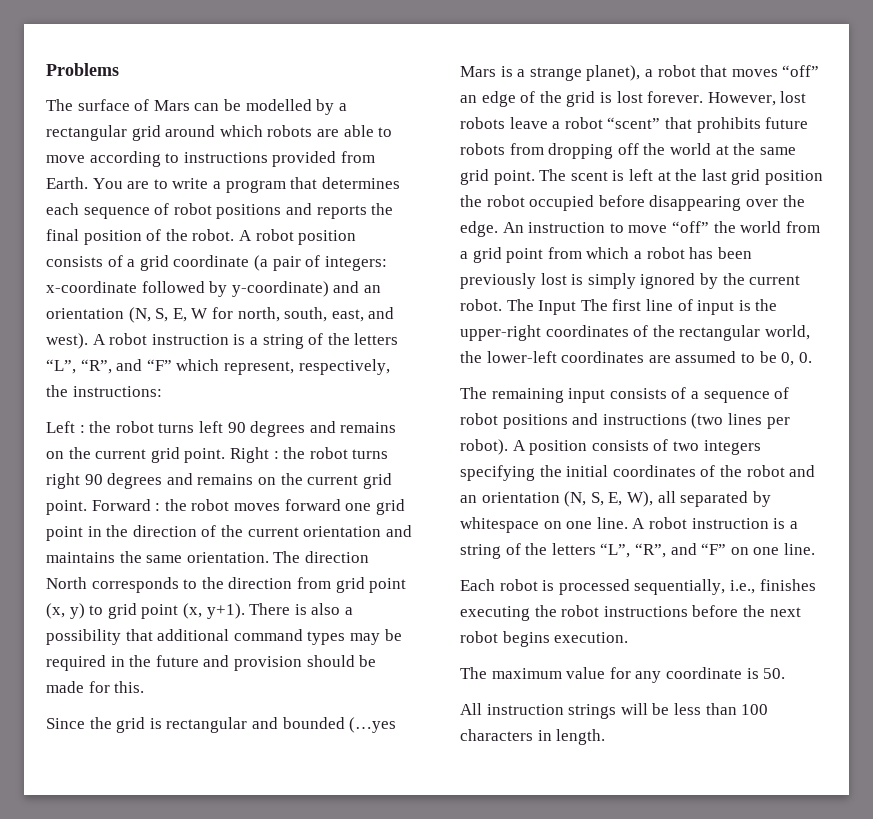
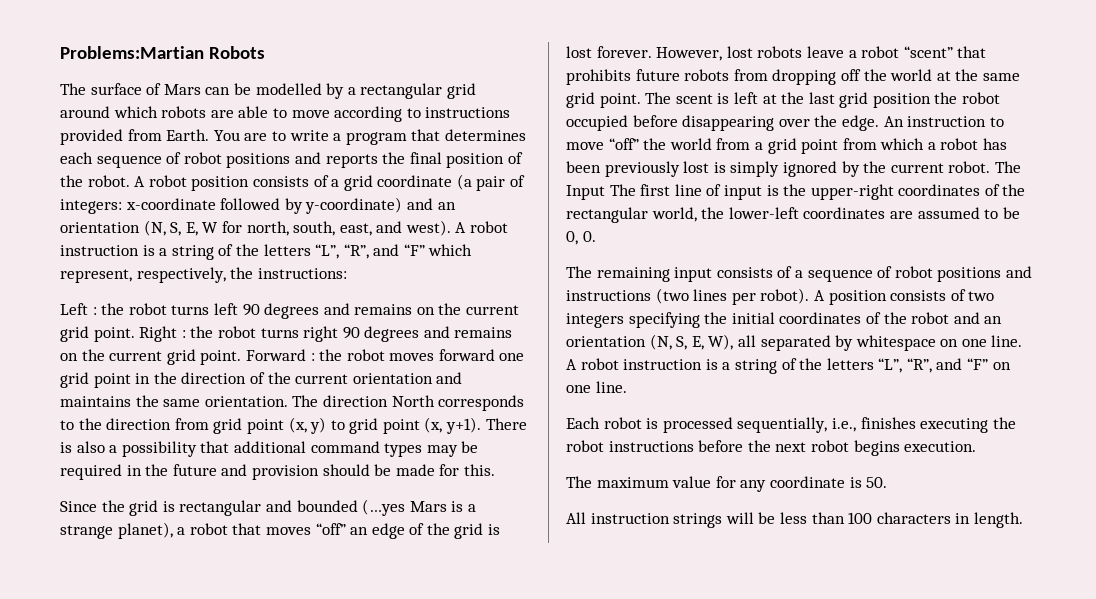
- Problems
+ Problems:Martian Robots

